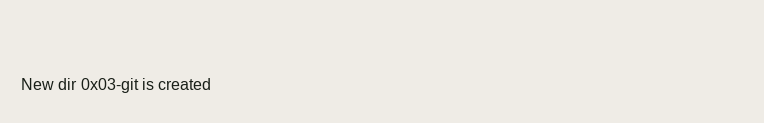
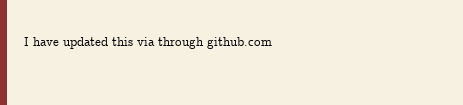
- New dir 0x03-git is created
+ I have updated this via through github.com

